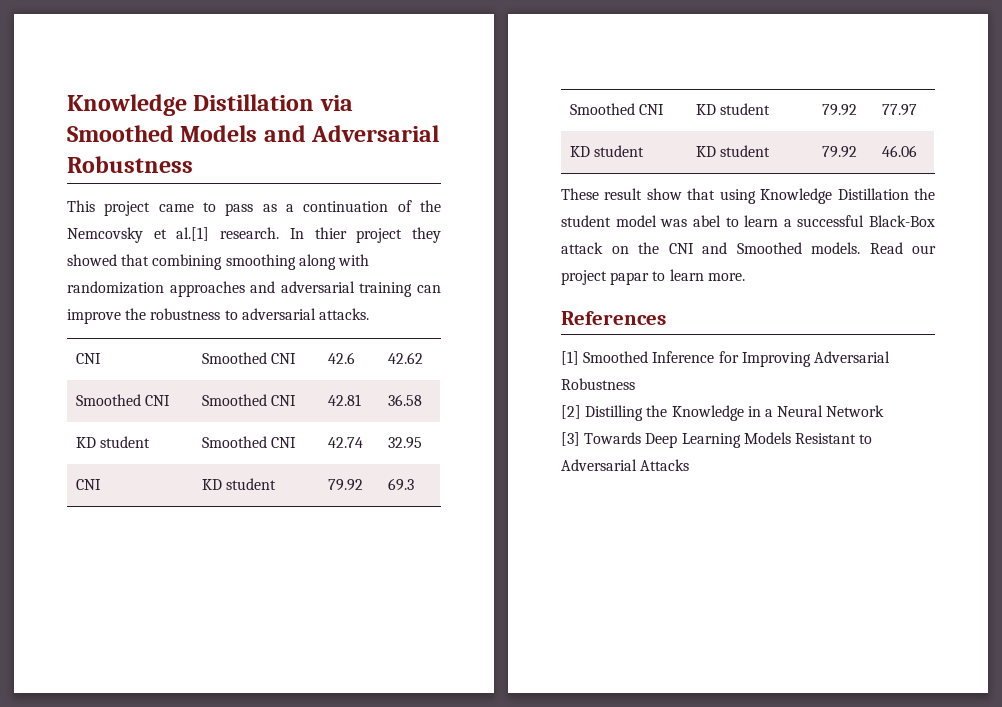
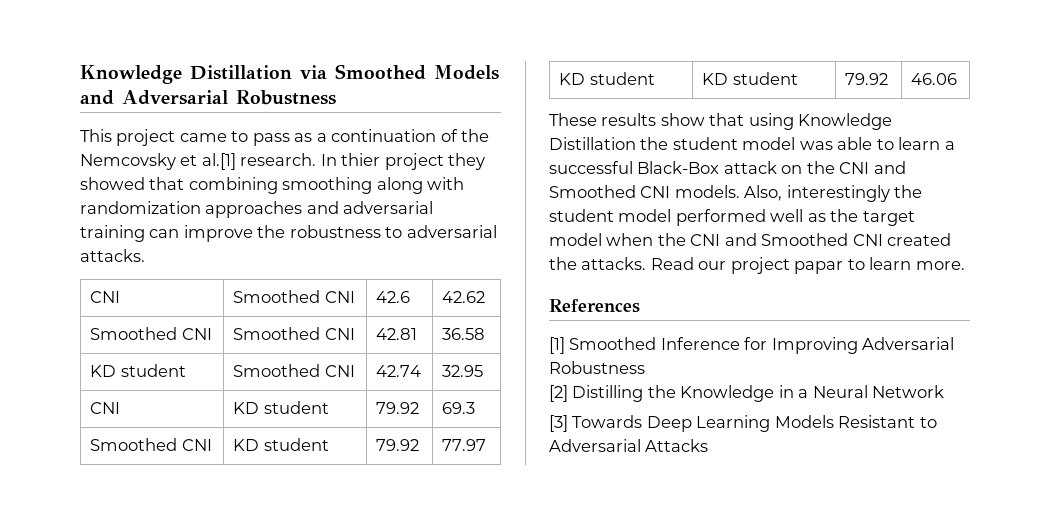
- These result show that using Knowledge Distillation the student model was abel to learn a successful Black-Box attack on the CNI and Smoothed models.
+ These results show that using Knowledge Distillation the student model was able to learn a successful Black-Box attack on the CNI and Smoothed CNI models. Also, interestingly the student model performed well as the target model when the CNI and Smoothed CNI created the attacks.

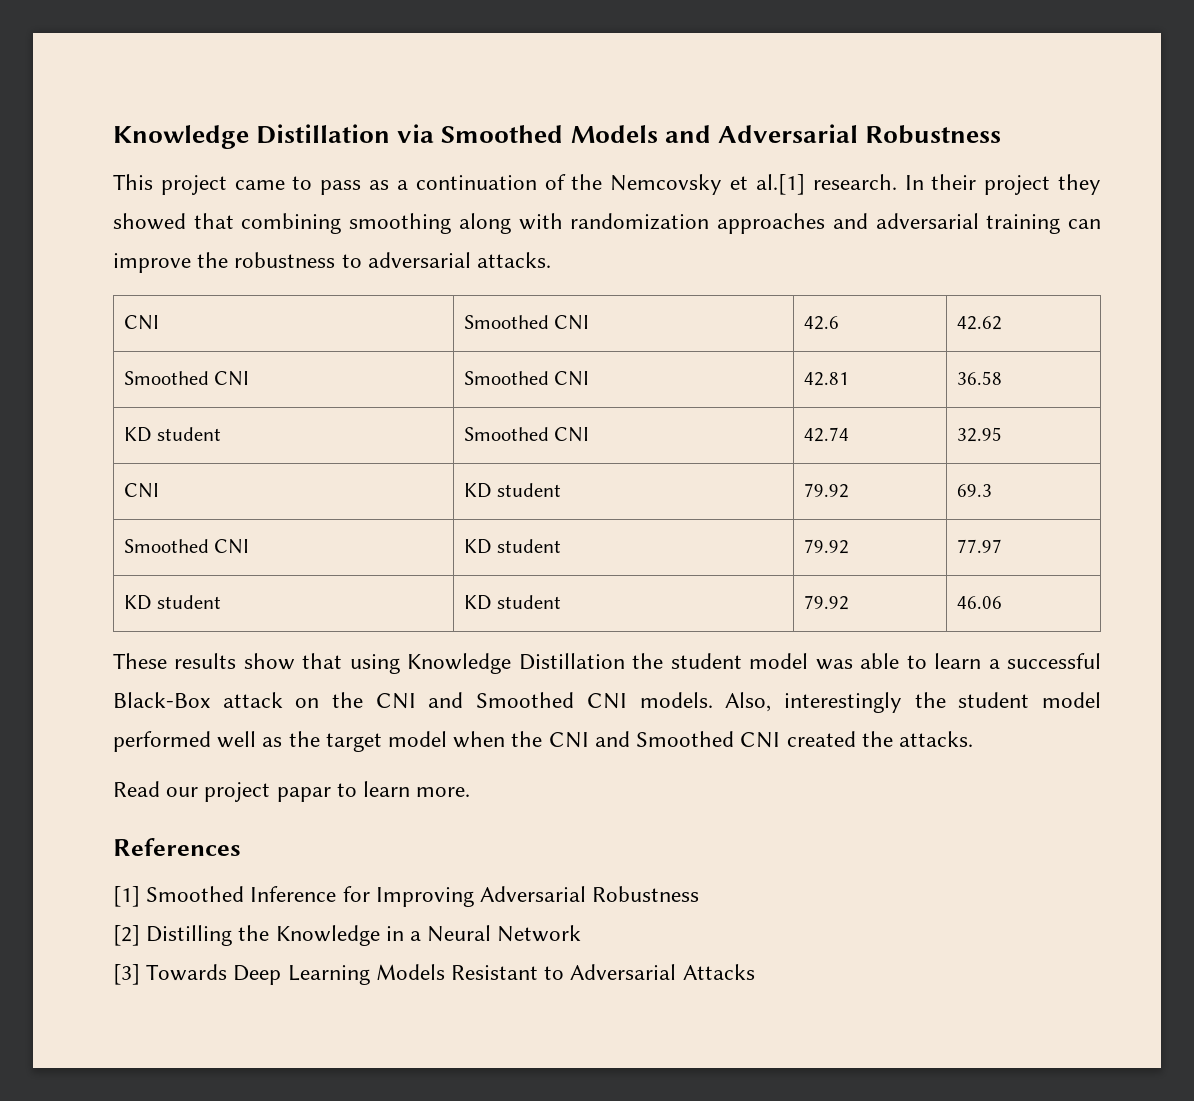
- In thier project they showed that combining smoothing along with randomization approaches and adversarial training can improve the robustness to adversarial attacks.
+ In their project they showed that combining smoothing along with randomization approaches and adversarial training can improve the robustness to adversarial attacks.
- Also, interestingly the student model performed well as the target model when the CNI and Smoothed CNI created the attacks. Read our project papar to learn more.
+ Also, interestingly the student model performed well as the target model when the CNI and Smoothed CNI created the attacks.
+ Read our project papar to learn more.

